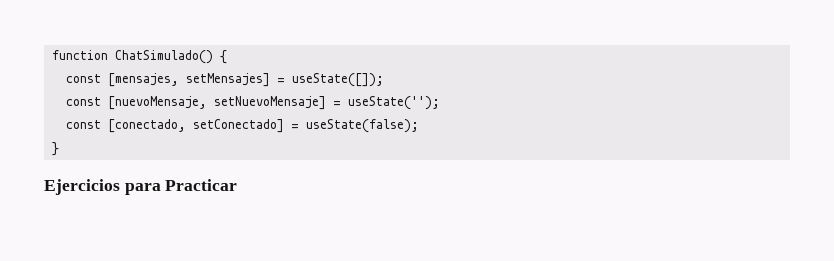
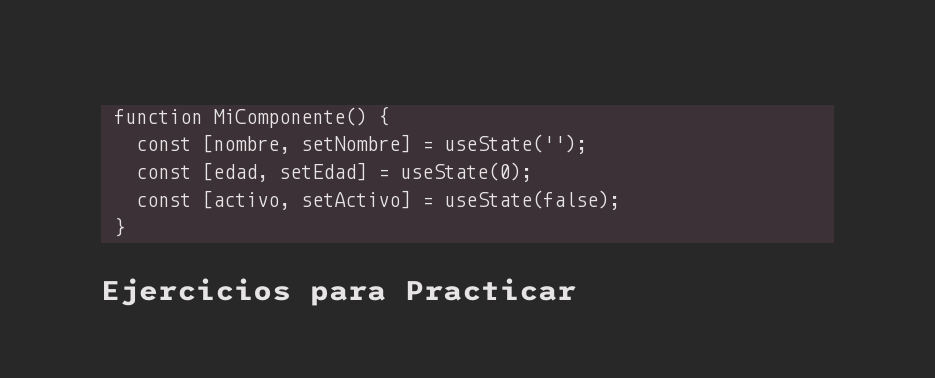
- function ChatSimulado() {
+ function MiComponente() {
- const [mensajes, setMensajes] = useState([]);
- const [nuevoMensaje, setNuevoMensaje] = useState('');
- const [conectado, setConectado] = useState(false);
+ const [nombre, setNombre] = useState('');
+ const [edad, setEdad] = useState(0);
+ const [activo, setActivo] = useState(false);

